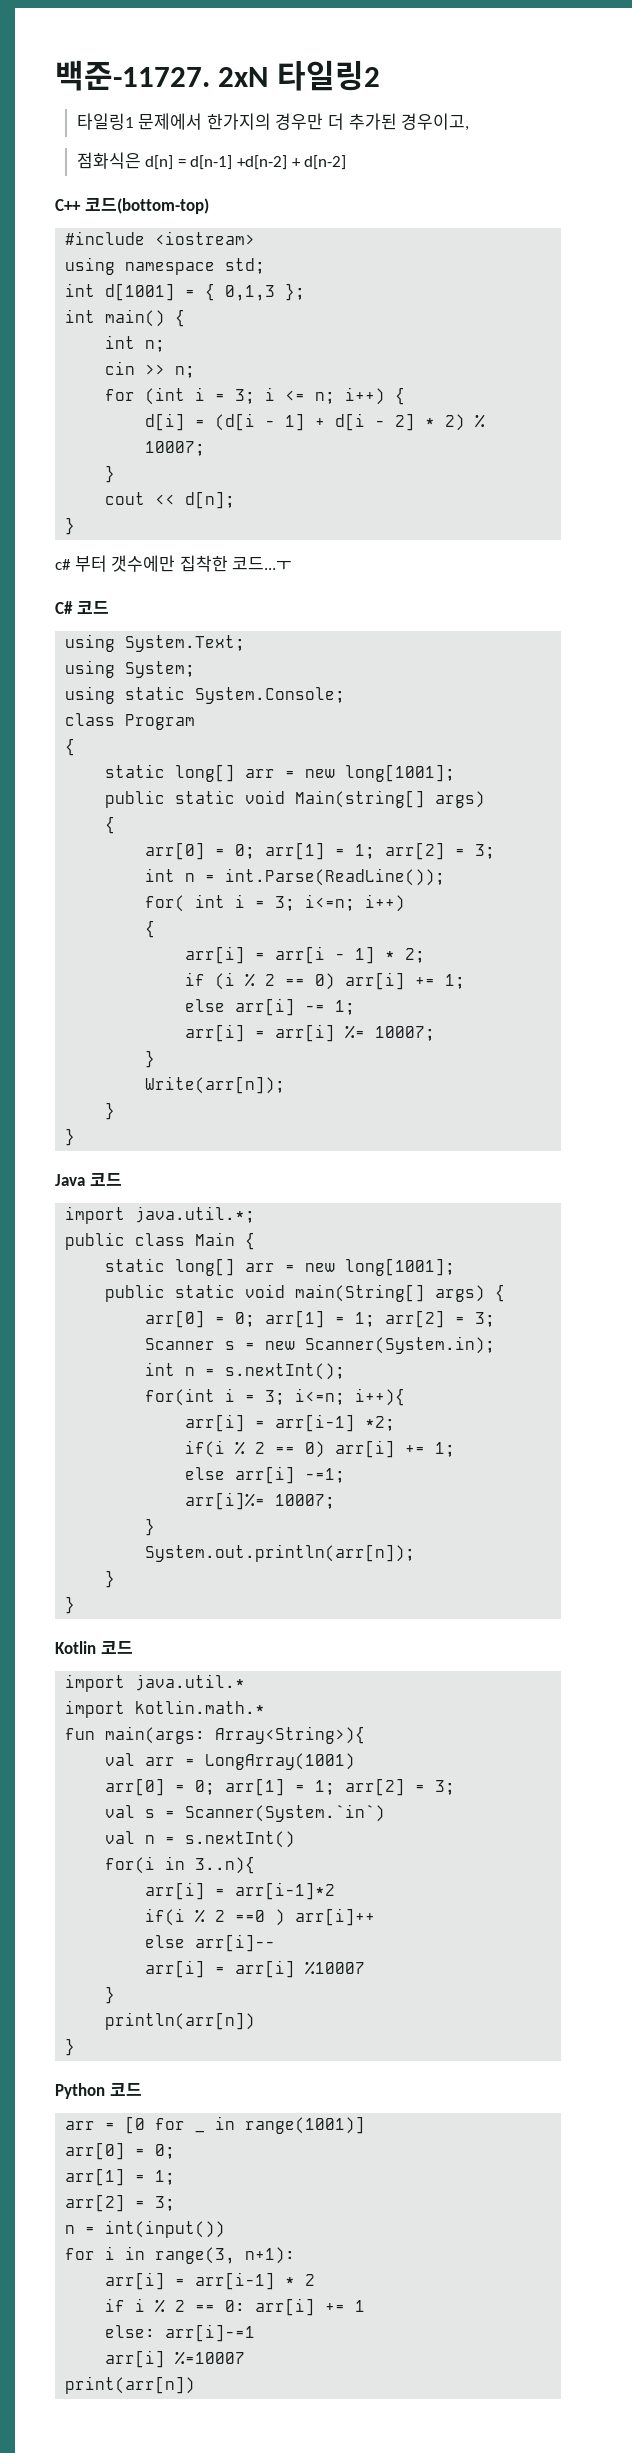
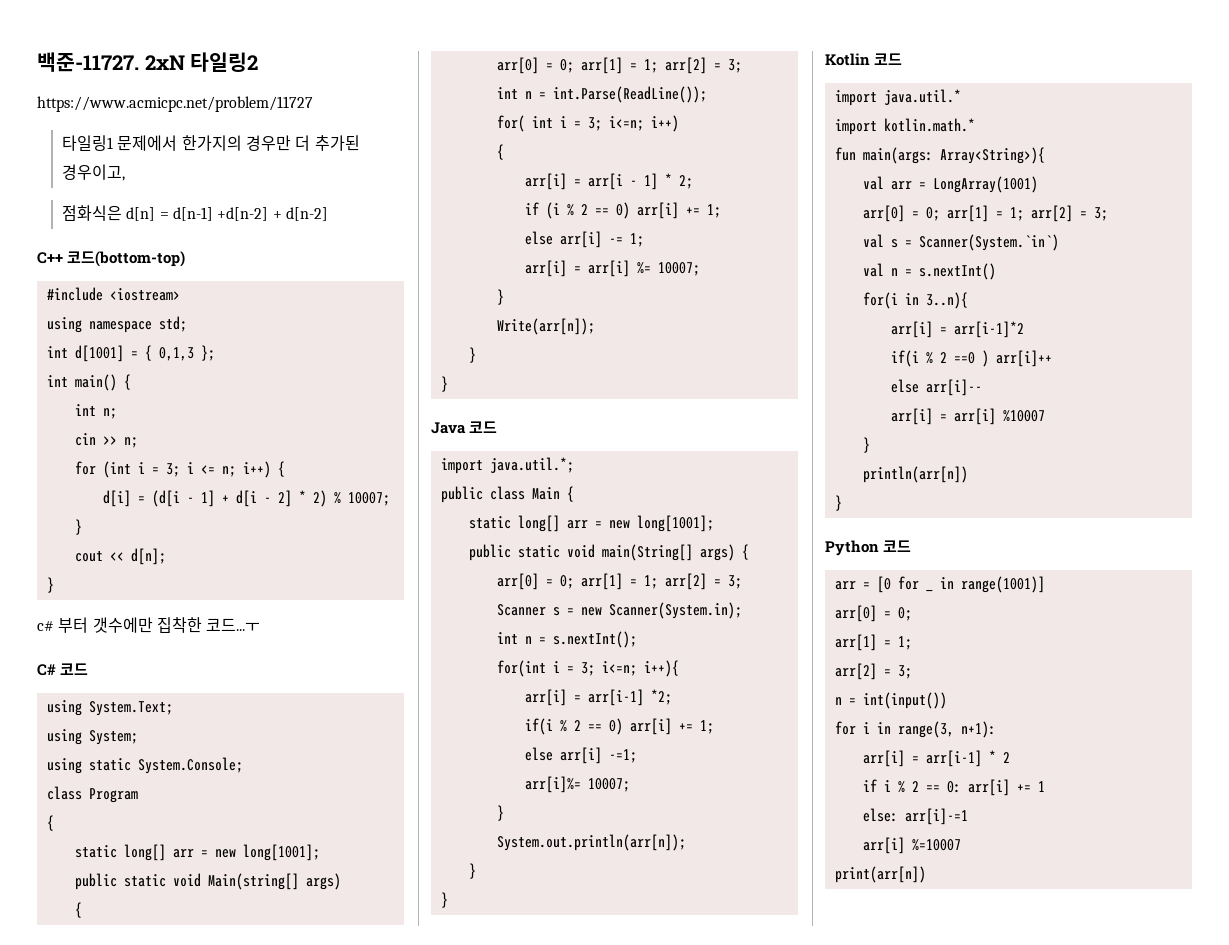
+ https://www.acmicpc.net/problem/11727

